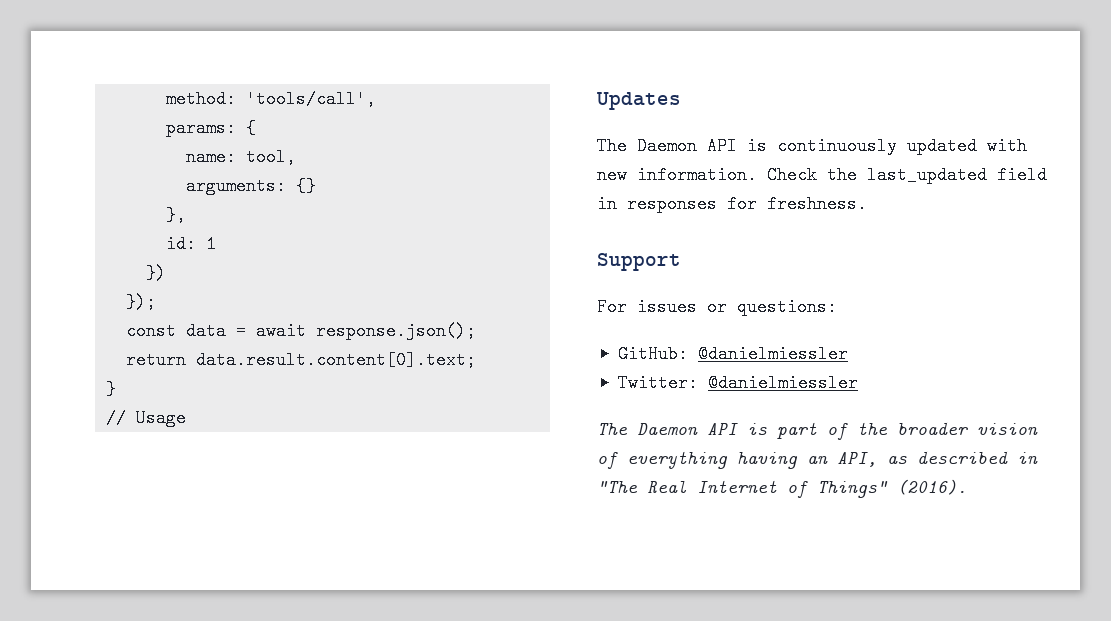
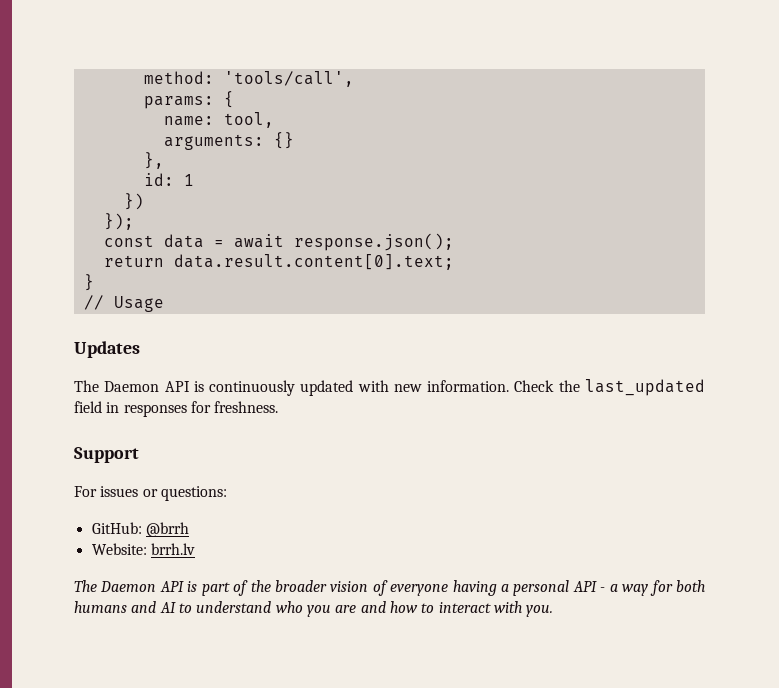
- GitHub: @danielmiessler
- Twitter: @danielmiessler
+ GitHub: @brrh
+ Website: brrh.lv
- The Daemon API is part of the broader vision of everything having an API, as described in "The Real Internet of Things" (2016).
+ The Daemon API is part of the broader vision of everyone having a personal API - a way for both humans and AI to understand who you are and how to interact with you.

